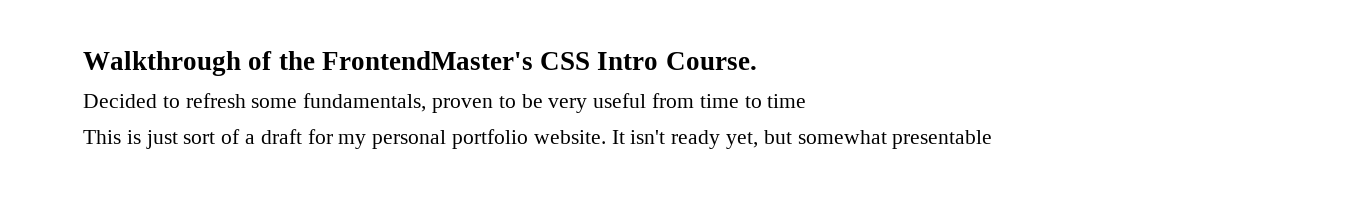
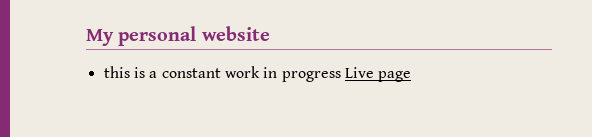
- Walkthrough of the FrontendMaster's CSS Intro Course.
- Decided to refresh some fundamentals, proven to be very useful from time to time
- This is just sort of a draft for my personal portfolio website. It isn't ready yet, but somewhat presentable
+ My personal website
+ this is a constant work in progress Live page

